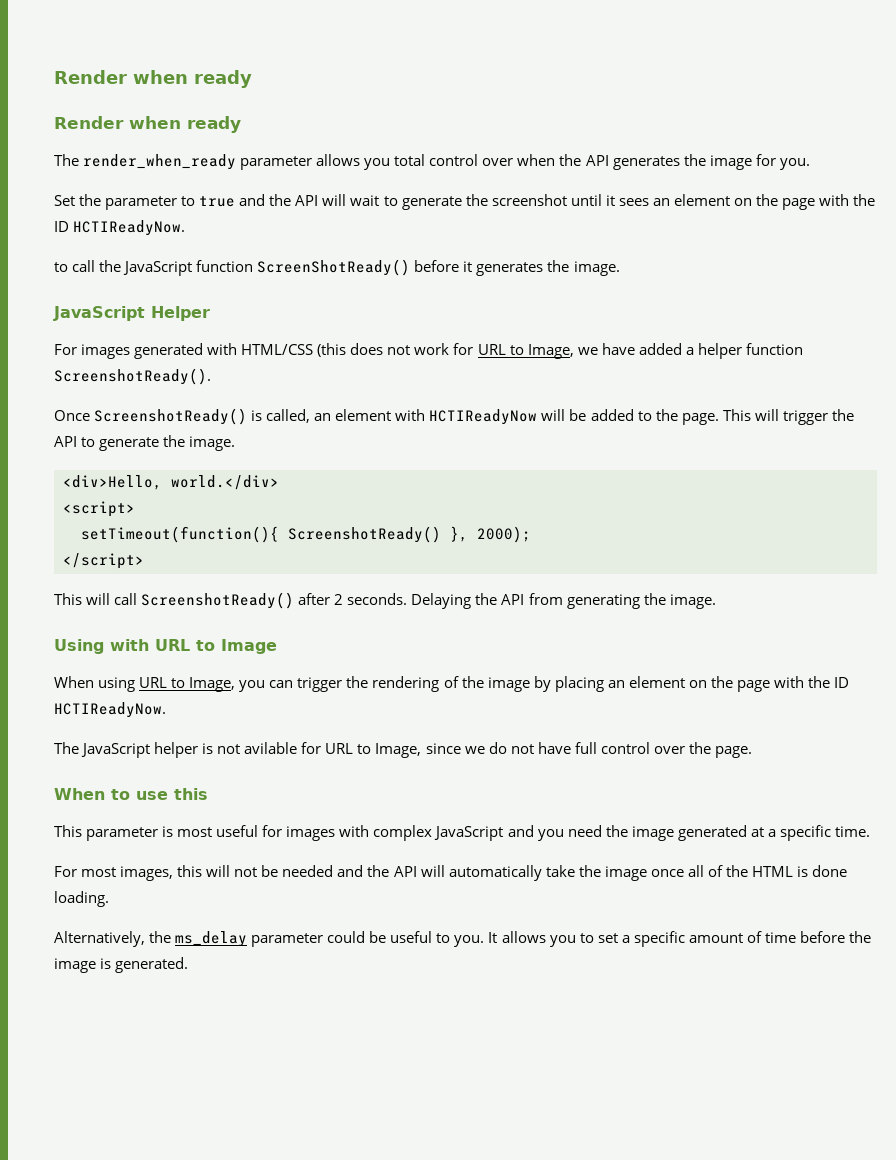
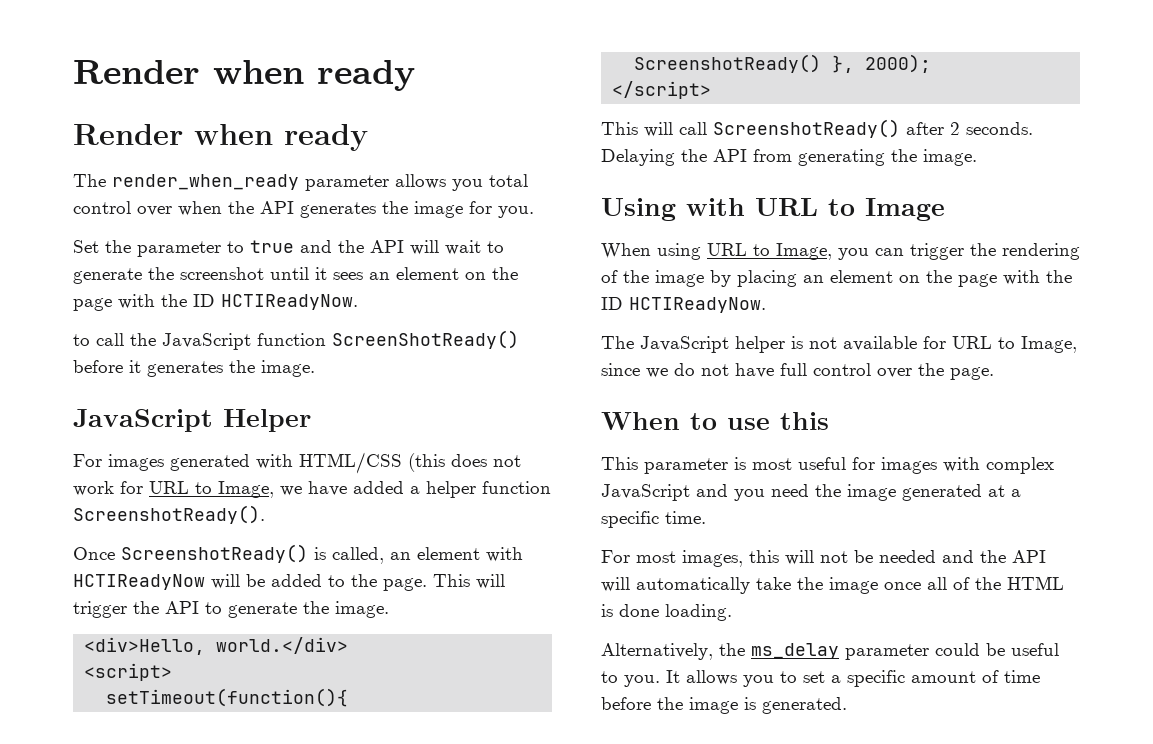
- The JavaScript helper is not avilable for URL to Image, since we do not have full control over the page.
+ The JavaScript helper is not available for URL to Image, since we do not have full control over the page.

